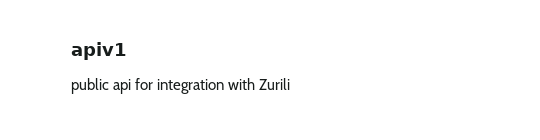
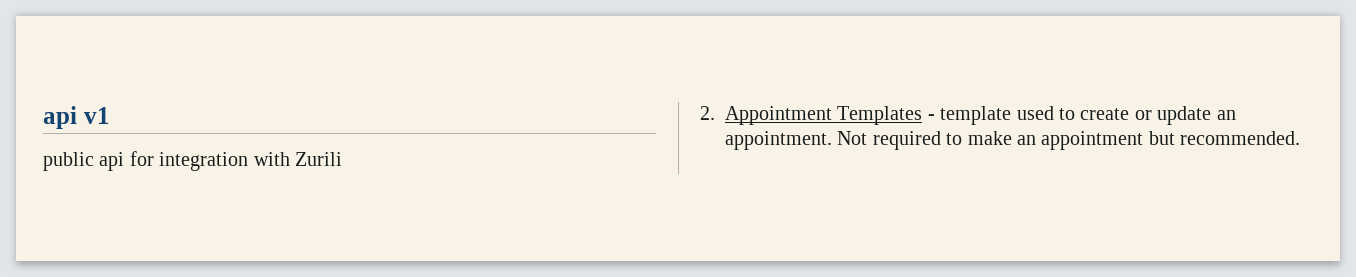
- apiv1
+ api v1
+ 2. Appointment Templates - template used to create or update an appointment. Not required to make an appointment but recommended.

